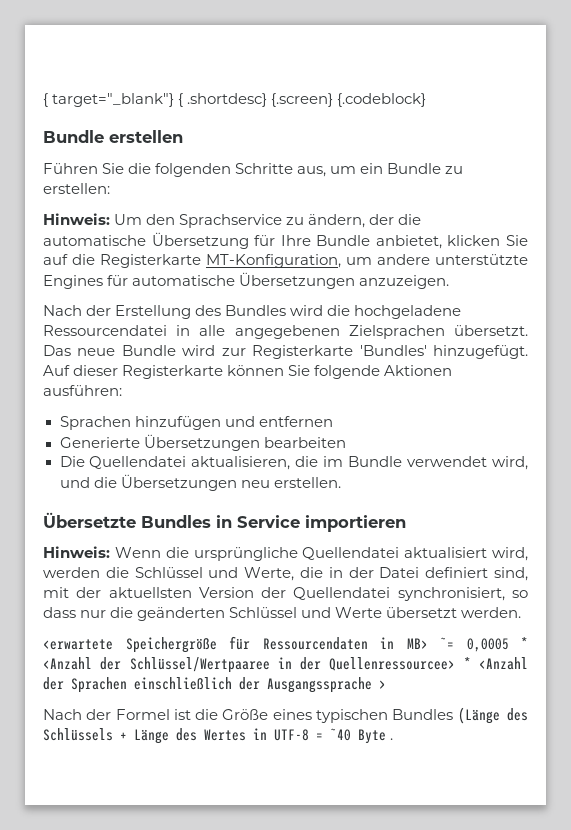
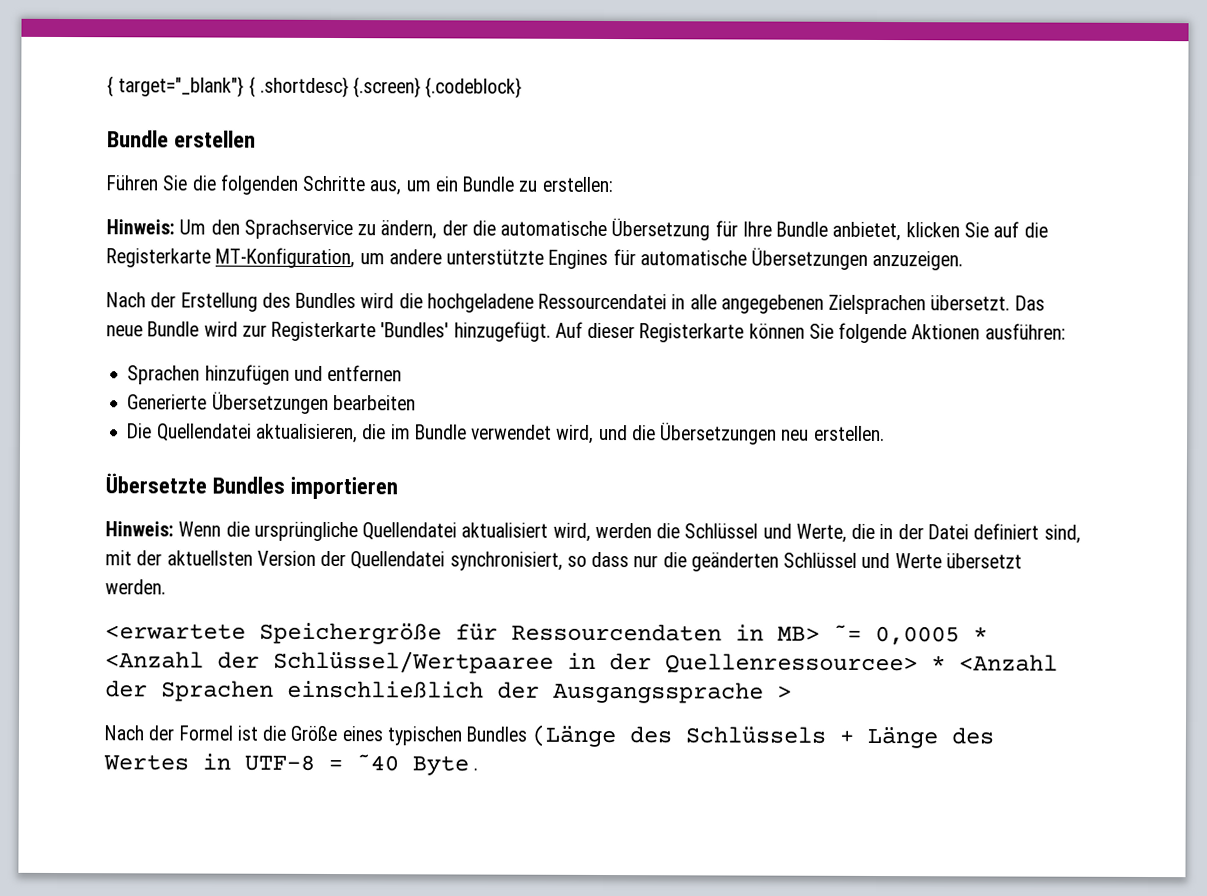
- Übersetzte Bundles in Service importieren
+ Übersetzte Bundles importieren

